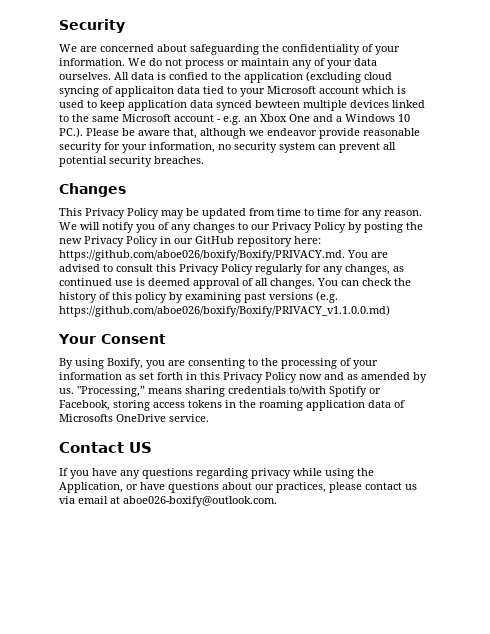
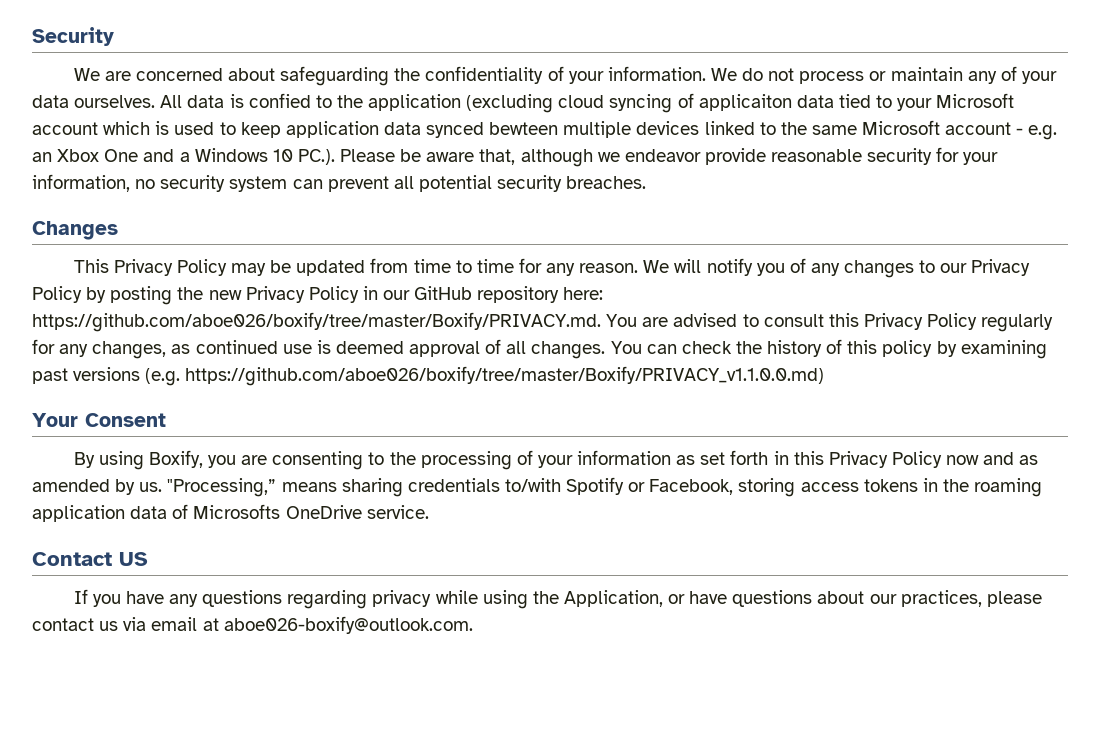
- We will notify you of any changes to our Privacy Policy by posting the new Privacy Policy in our GitHub repository here: https://github.com/aboe026/boxify/Boxify/PRIVACY.md. You are advised to consult this Privacy Policy regularly for any changes, as continued use is deemed approval of all changes.
+ We will notify you of any changes to our Privacy Policy by posting the new Privacy Policy in our GitHub repository here: https://github.com/aboe026/boxify/tree/master/Boxify/PRIVACY.md. You are advised to consult this Privacy Policy regularly for any changes, as continued use is deemed approval of all changes.
- You can check the history of this policy by examining past versions (e.g. https://github.com/aboe026/boxify/Boxify/PRIVACY_v1.1.0.0.md)
+ You can check the history of this policy by examining past versions (e.g. https://github.com/aboe026/boxify/tree/master/Boxify/PRIVACY_v1.1.0.0.md)

